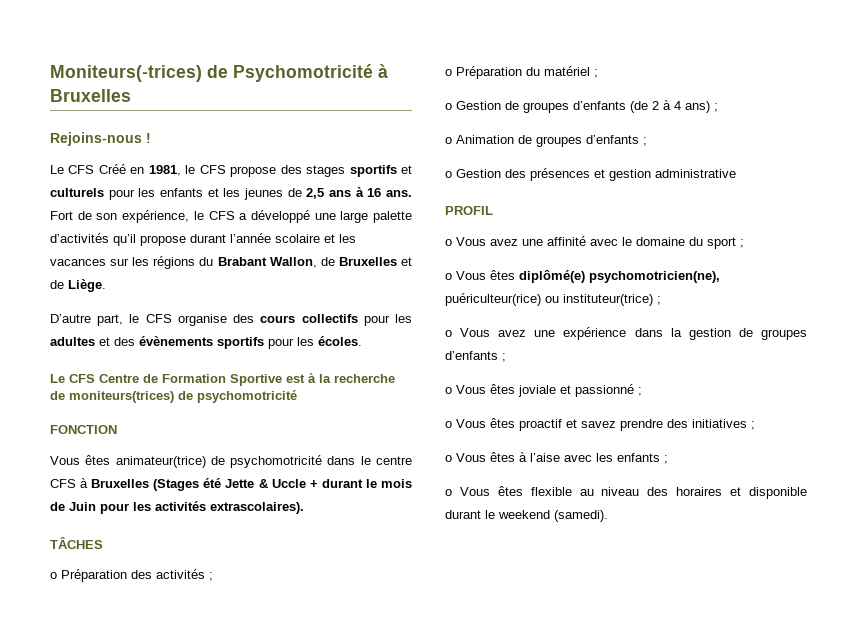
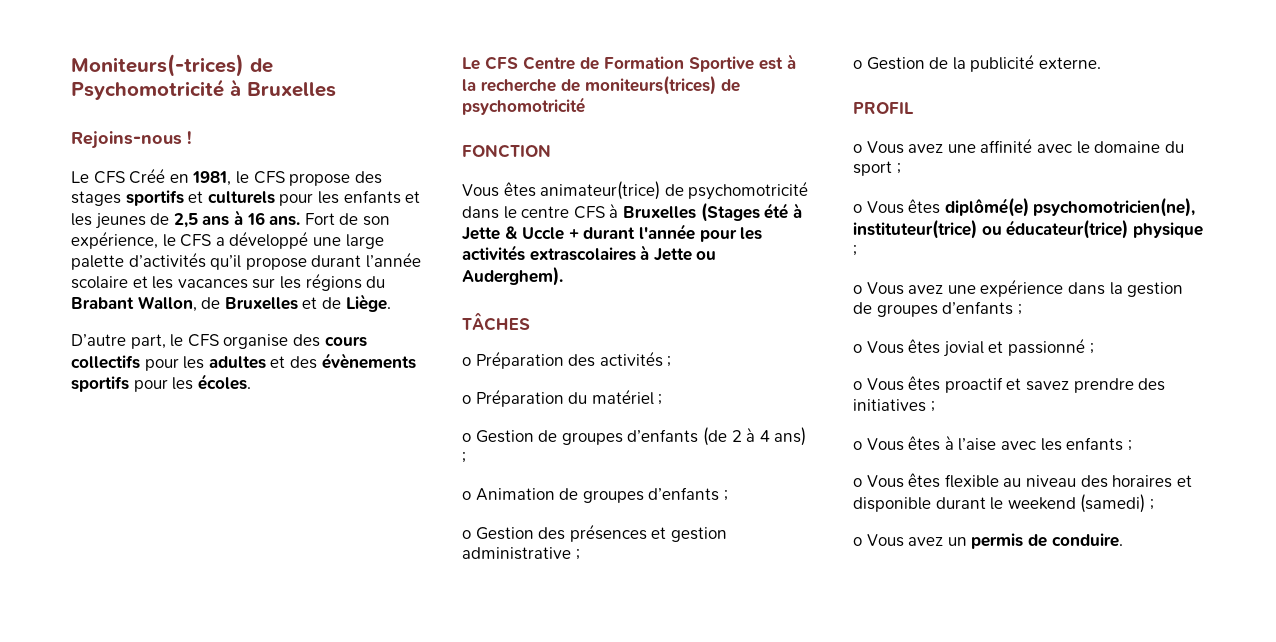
- Vous êtes animateur(trice) de psychomotricité dans le centre CFS à Bruxelles (Stages été Jette & Uccle + durant le mois de Juin pour les activités extrascolaires).
+ Vous êtes animateur(trice) de psychomotricité dans le centre CFS à Bruxelles (Stages été à Jette & Uccle + durant l'année pour les activités extrascolaires à Jette ou Auderghem).
- o Gestion des présences et gestion administrative
+ o Gestion des présences et gestion administrative ;
+ o Gestion de la publicité externe.
- o Vous êtes diplômé(e) psychomotricien(ne), puériculteur(rice) ou instituteur(trice) ;
+ o Vous êtes diplômé(e) psychomotricien(ne), instituteur(trice) ou éducateur(trice) physique ;
- o Vous êtes joviale et passionné ;
+ o Vous êtes jovial et passionné ;
- o Vous êtes flexible au niveau des horaires et disponible durant le weekend (samedi).
+ o Vous êtes flexible au niveau des horaires et disponible durant le weekend (samedi) ;
+ o Vous avez un permis de conduire.

